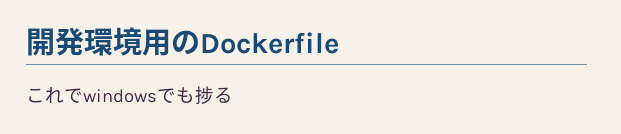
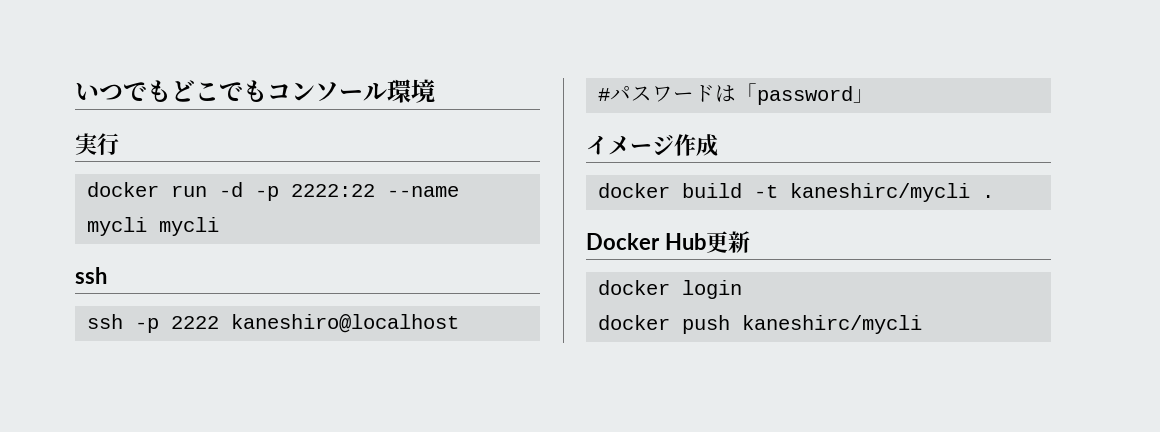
- 開発環境用のDockerfile
- これでwindowsでも捗る
+ いつでもどこでもコンソール環境
+ 実行
+ docker run -d -p 2222:22 --name mycli mycli
+ ssh
+ ssh -p 2222 kaneshiro@localhost
+ #パスワードは「password」
+ イメージ作成
+ docker build -t kaneshirc/mycli .
+ Docker Hub更新
+ docker login
+ docker push kaneshirc/mycli

